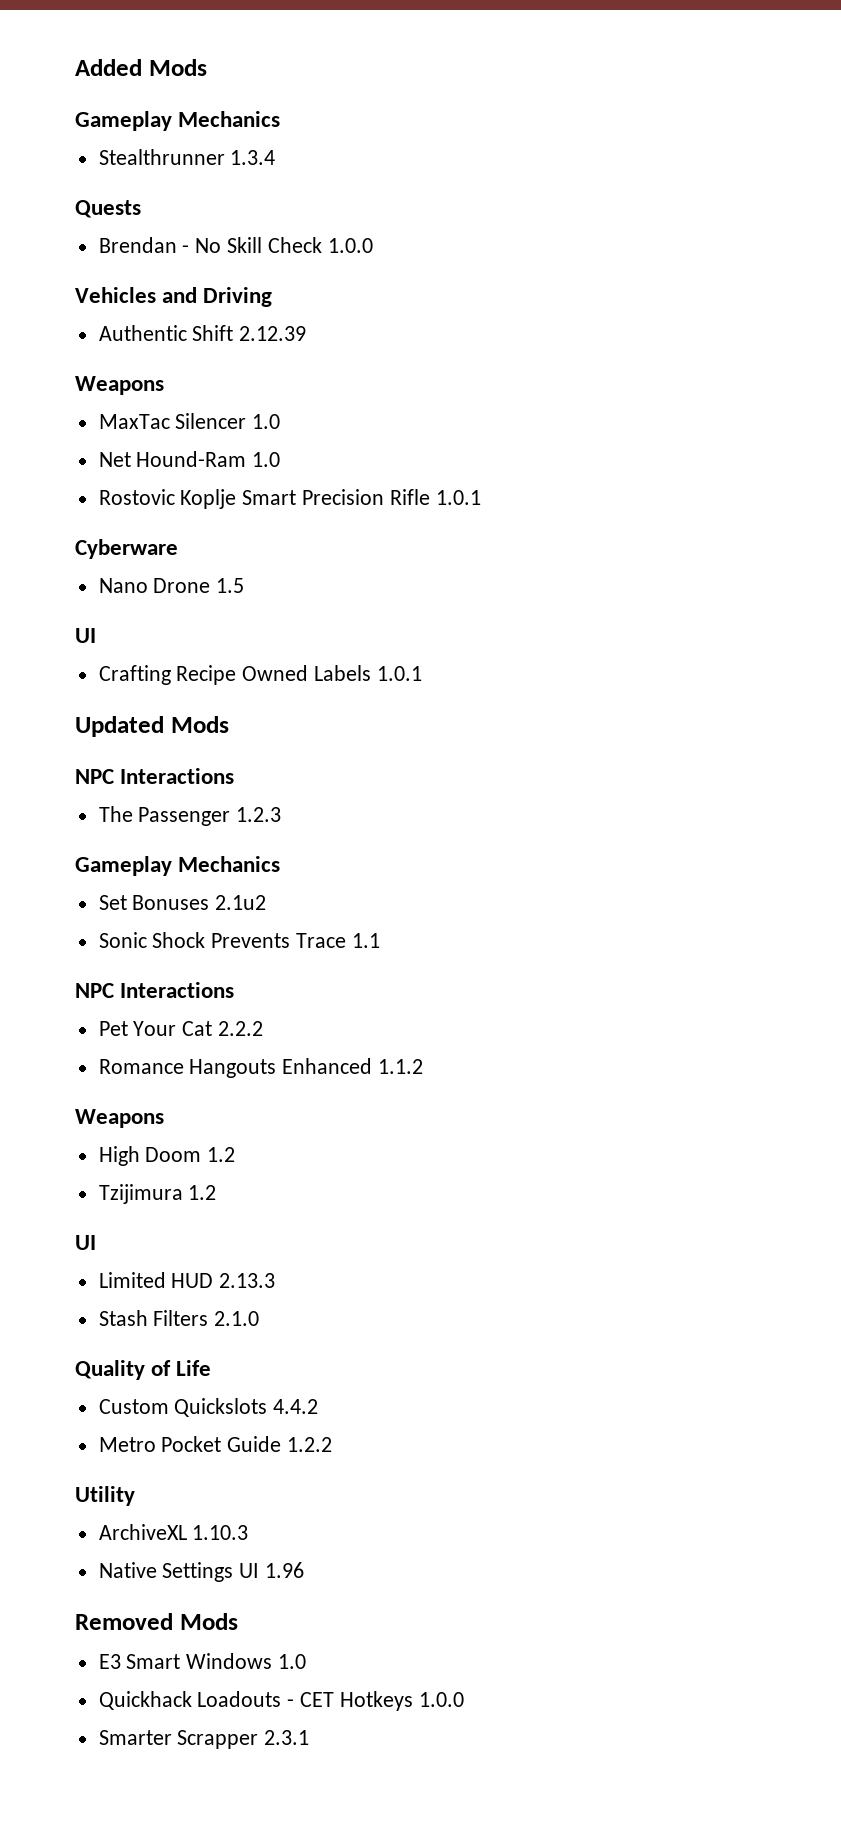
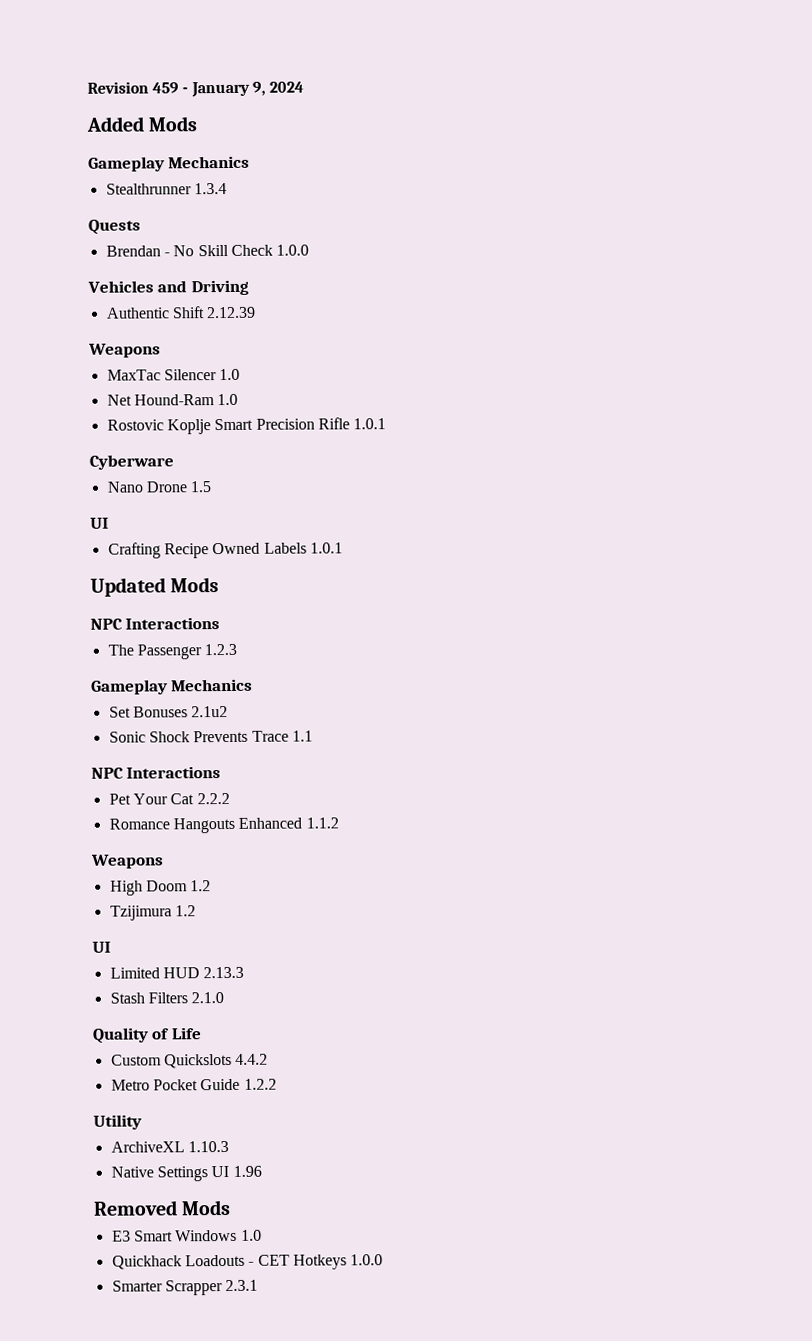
+ Revision 459 - January 9, 2024

